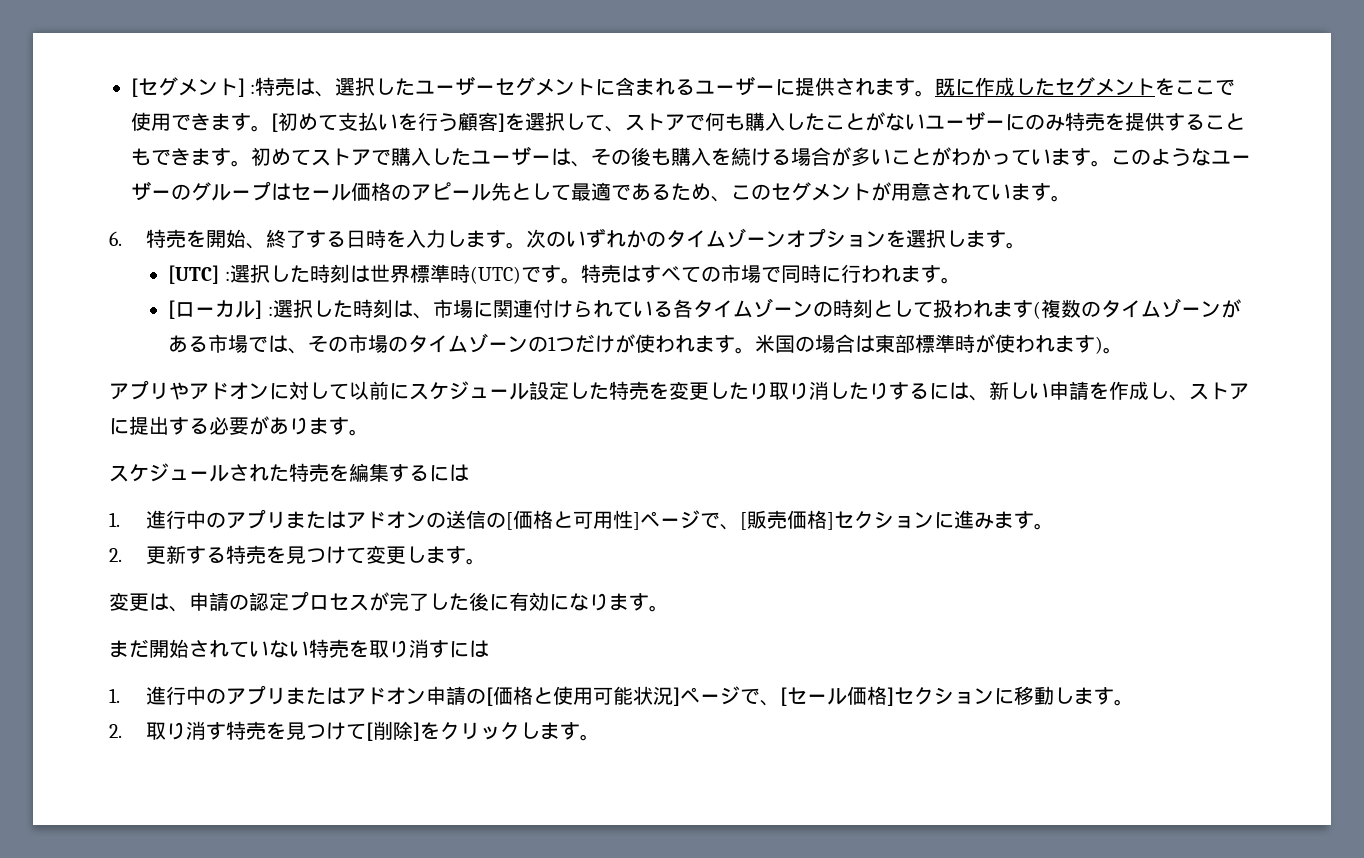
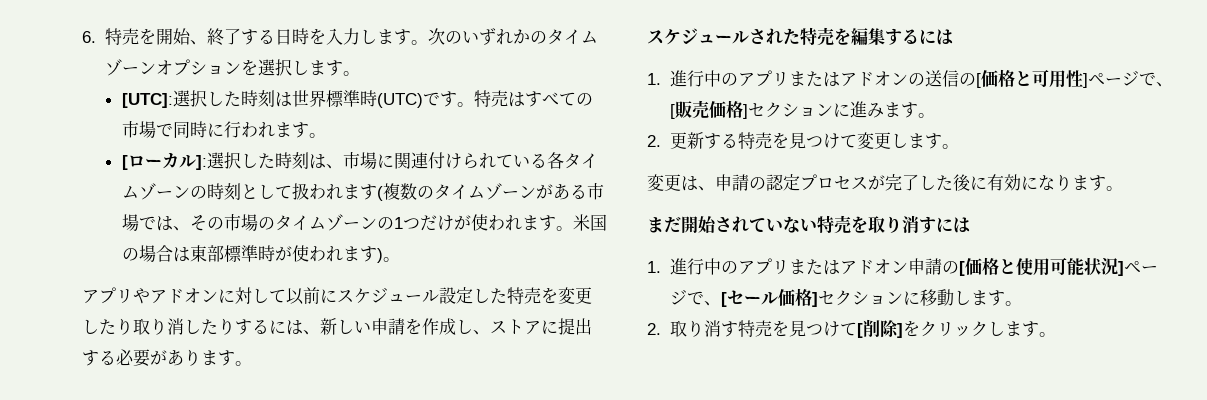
- [セグメント] :特売は、選択したユーザーセグメントに含まれるユーザーに提供されます。既に作成したセグメントをここで使用できます。[初めて支払いを行う顧客]を選択して、ストアで何も購入したことがないユーザーにのみ特売を提供することもできます。初めてストアで購入したユーザーは、その後も購入を続ける場合が多いことがわかっています。このようなユーザーのグループはセール価格のアピール先として最適であるため、このセグメントが用意されています。
- [UTC] :選択した時刻は世界標準時(UTC)です。
+ [UTC]:選択した時刻は世界標準時(UTC)です。
- [ローカル] :選択した時刻は、市場に関連付けられている各タイムゾーンの時刻として扱われます(複数のタイムゾーンがある市場では、その市場のタイムゾーンの1つだけが使われます。
+ [ローカル]:選択した時刻は、市場に関連付けられている各タイムゾーンの時刻として扱われます(複数のタイムゾーンがある市場では、その市場のタイムゾーンの1つだけが使われます。

